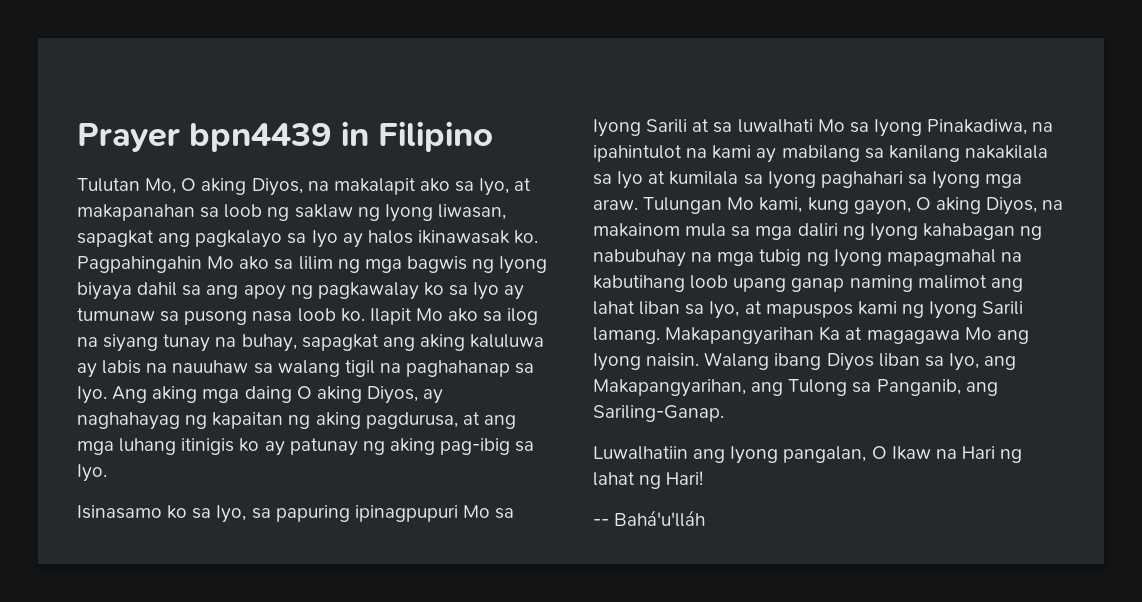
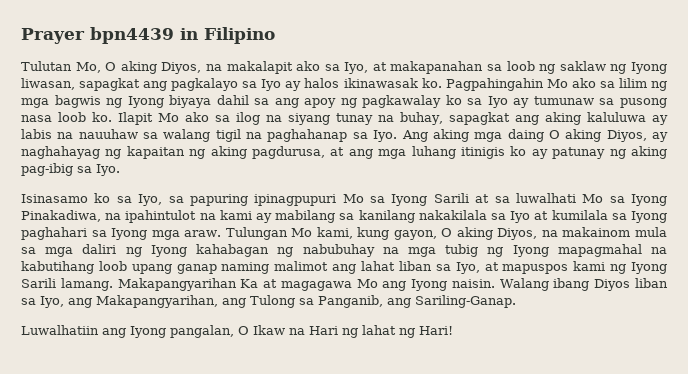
- -- Bahá'u'lláh

